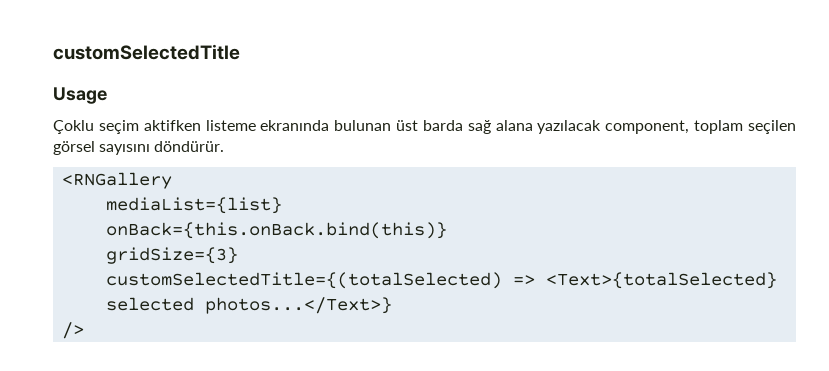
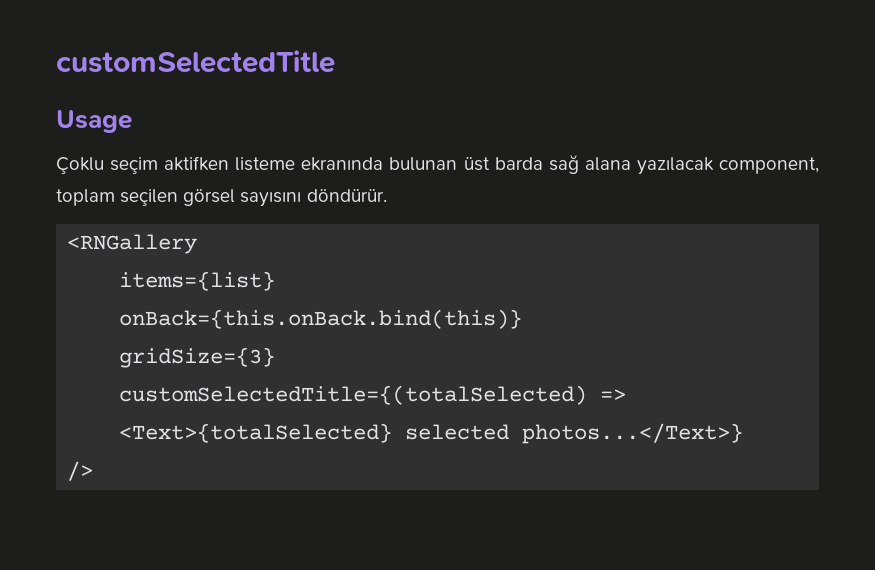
- mediaList={list}
+ items={list}

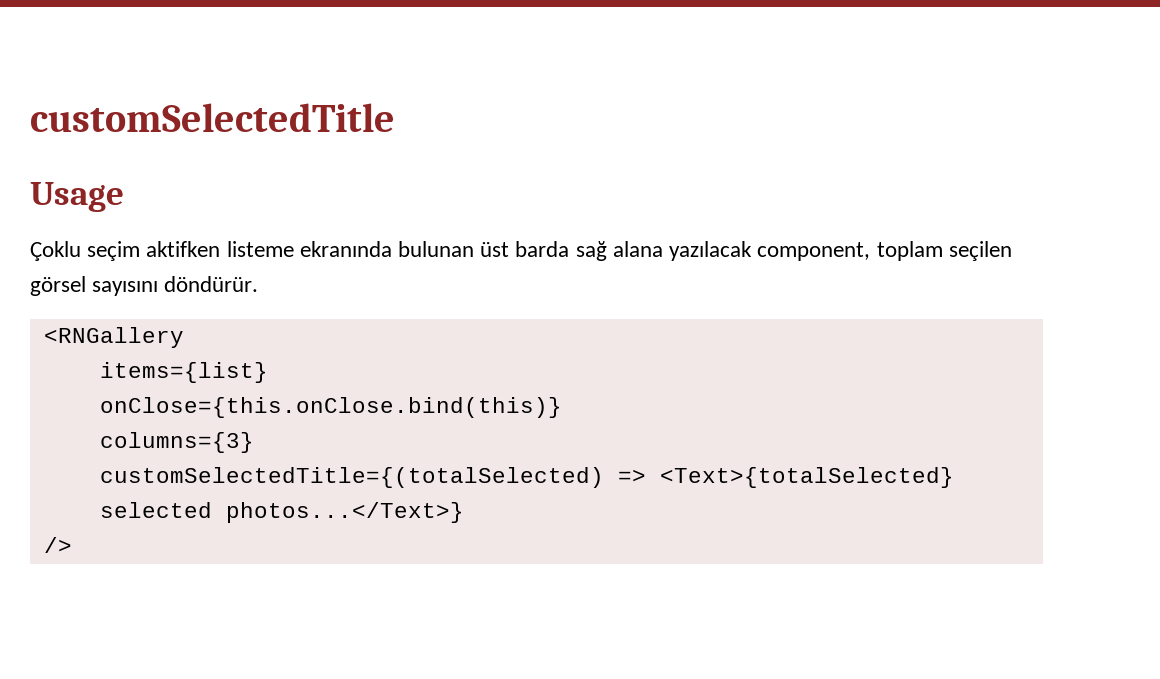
- onBack={this.onBack.bind(this)}
- gridSize={3}
+ onClose={this.onClose.bind(this)}
+ columns={3}

